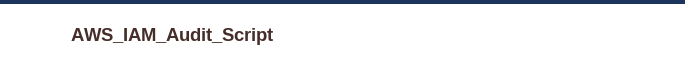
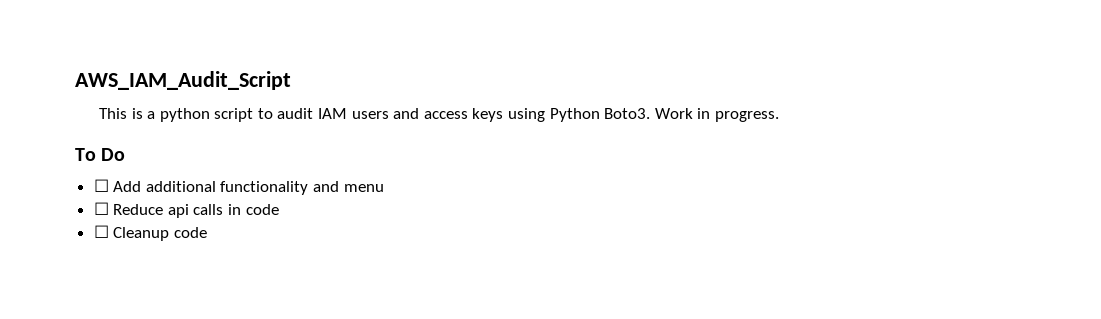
+ This is a python script to audit IAM users and access keys using Python Boto3. Work in progress.
+ To Do
+ ☐ Add additional functionality and menu
+ ☐ Reduce api calls in code
+ ☐ Cleanup code

